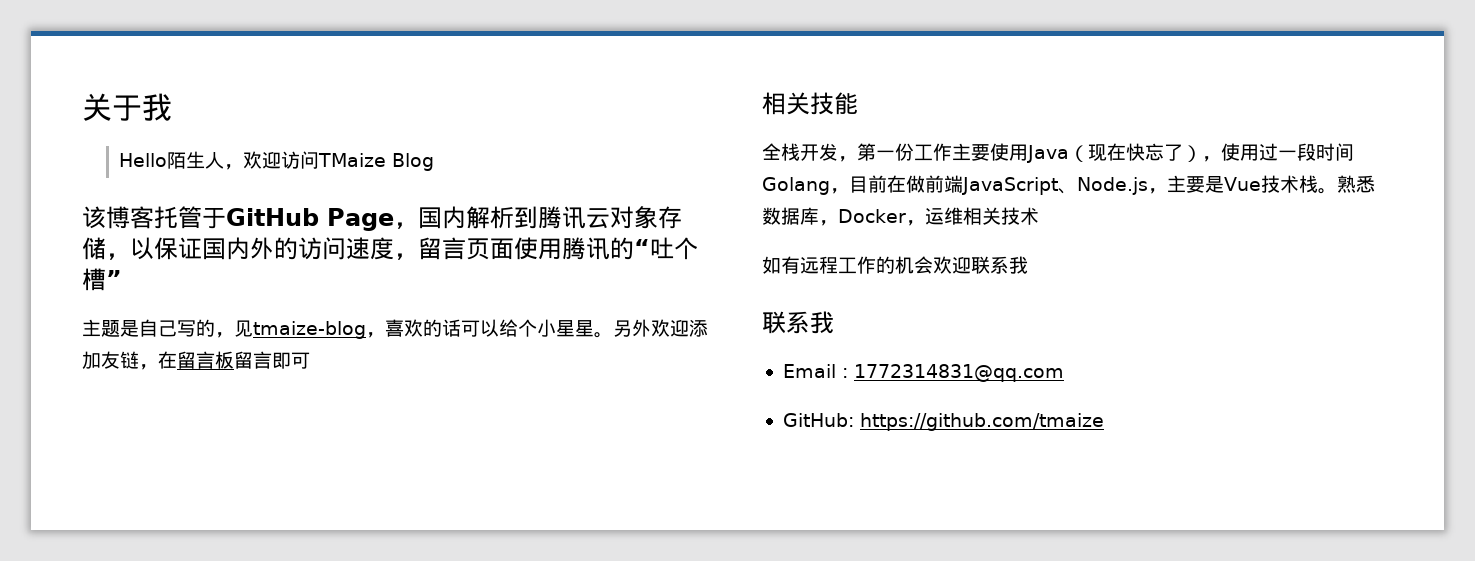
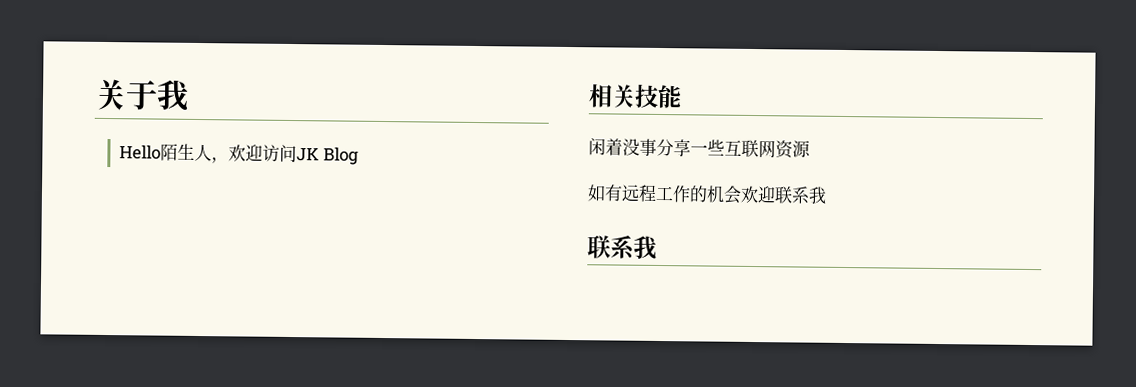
- Hello陌生人，欢迎访问TMaize Blog
+ Hello陌生人，欢迎访问JK Blog
- 该博客托管于GitHub Page，国内解析到腾讯云对象存储，以保证国内外的访问速度，留言页面使用腾讯的“吐个槽”
- 主题是自己写的，见tmaize-blog，喜欢的话可以给个小星星。另外欢迎添加友链，在留言板留言即可
  相关技能
- 全栈开发，第一份工作主要使用Java（现在快忘了），使用过一段时间Golang，目前在做前端JavaScript、Node.js，主要是Vue技术栈。熟悉数据库，Docker，运维相关技术
+ 闲着没事分享一些互联网资源
- Email : 1772314831@qq.com
- GitHub: https://github.com/tmaize

